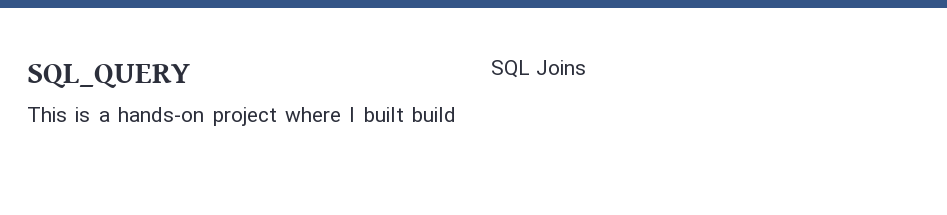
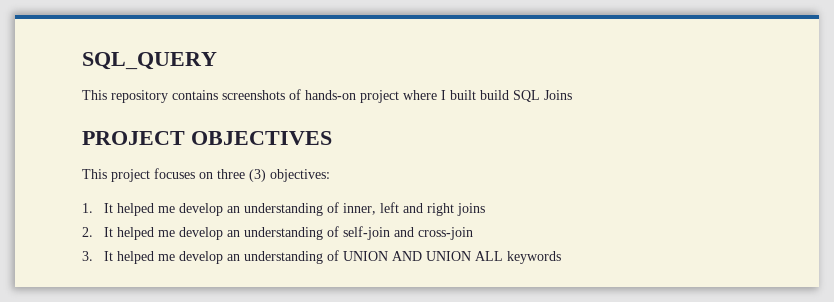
- This is a hands-on project where I built build SQL Joins
+ This repository contains screenshots of hands-on project where I built build SQL Joins
+ PROJECT OBJECTIVES
+ This project focuses on three (3) objectives:
+ 1. It helped me develop an understanding of inner, left and right joins
+ 2. It helped me develop an understanding of self-join and cross-join
+ 3. It helped me develop an understanding of UNION AND UNION ALL keywords

